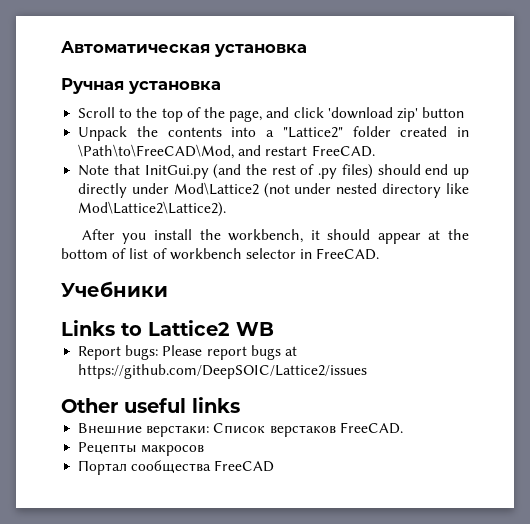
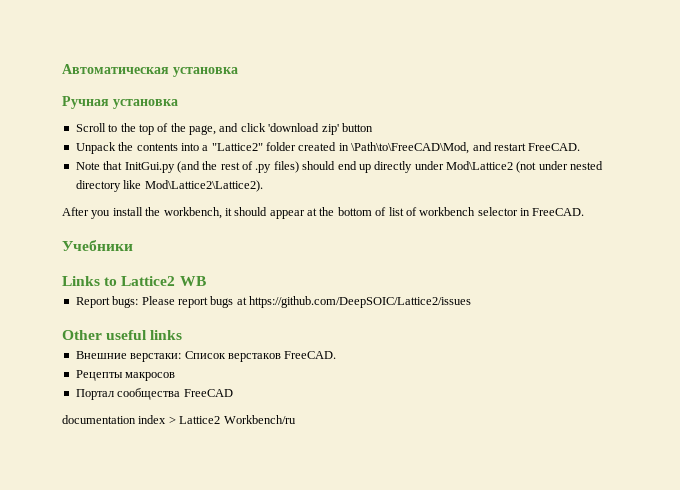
+ documentation index > Lattice2 Workbench/ru

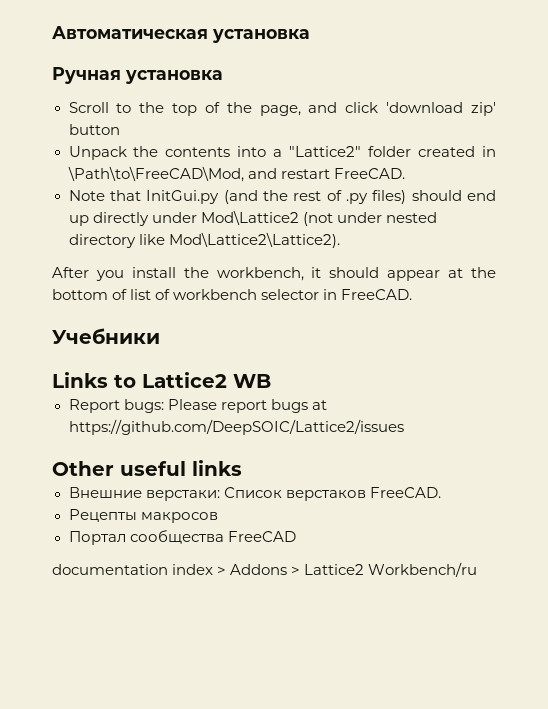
- documentation index > Lattice2 Workbench/ru
+ documentation index > Addons > Lattice2 Workbench/ru

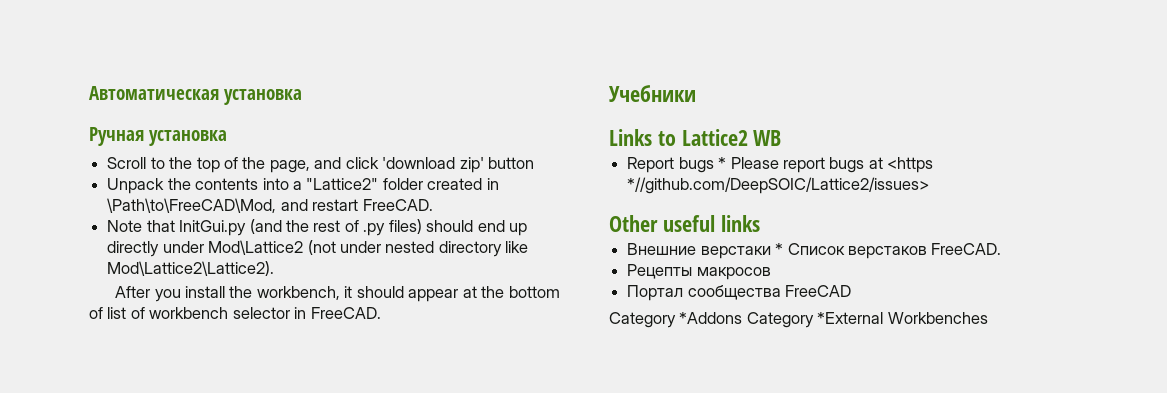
- Report bugs: Please report bugs at https://github.com/DeepSOIC/Lattice2/issues
+ Report bugs * Please report bugs at <https *//github.com/DeepSOIC/Lattice2/issues>
- Внешние верстаки: Список верстаков FreeCAD.
+ Внешние верстаки * Список верстаков FreeCAD.
- documentation index > Addons > Lattice2 Workbench/ru
+ Category *Addons Category *External Workbenches

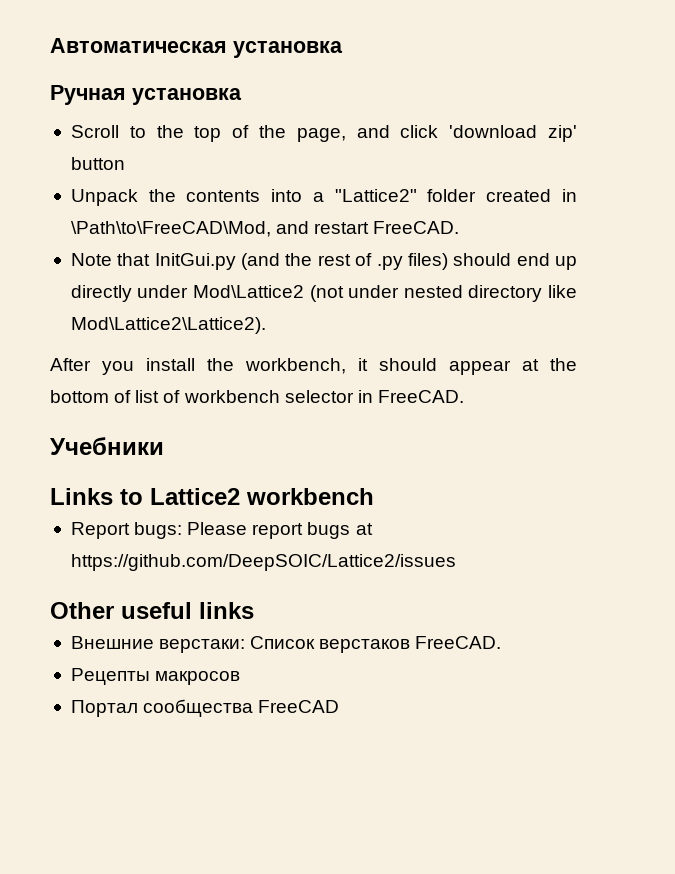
- Links to Lattice2 WB
+ Links to Lattice2 workbench
- Report bugs * Please report bugs at <https *//github.com/DeepSOIC/Lattice2/issues>
+ Report bugs: Please report bugs at https://github.com/DeepSOIC/Lattice2/issues
- Внешние верстаки * Список верстаков FreeCAD.
+ Внешние верстаки: Список верстаков FreeCAD.
- Category *Addons Category *External Workbenches

